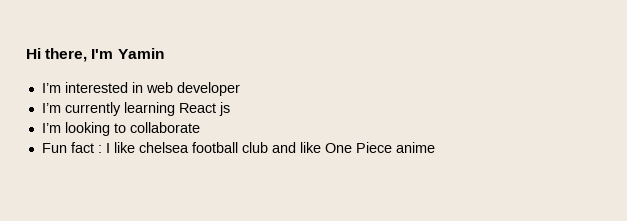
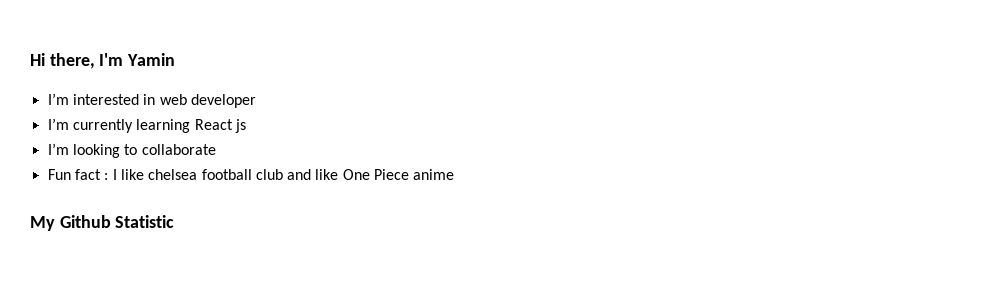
+ My Github Statistic

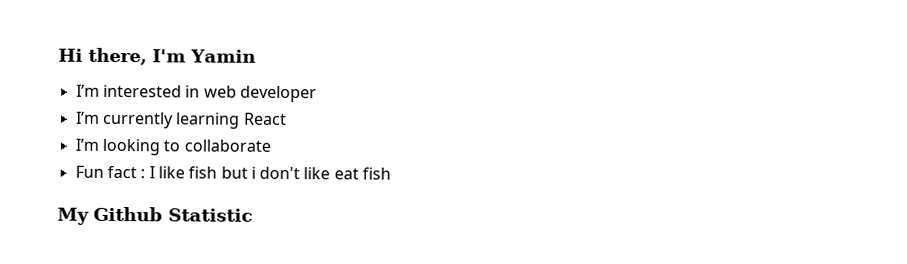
- I’m currently learning React js
+ I’m currently learning React
- Fun fact : I like chelsea football club and like One Piece anime
+ Fun fact : I like fish but i don't like eat fish

